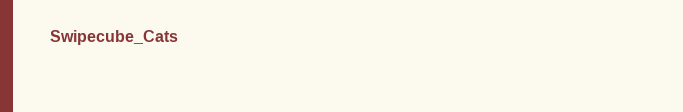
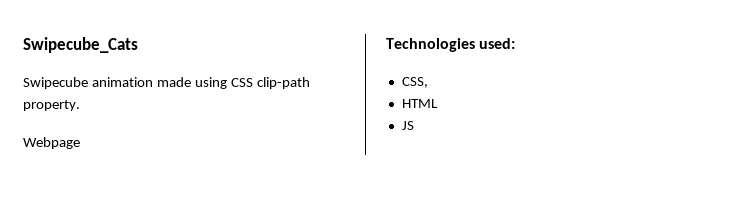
+ Swipecube animation made using CSS clip-path property.
+ Webpage
+ Technologies used:
+ CSS,
+ HTML
+ JS

